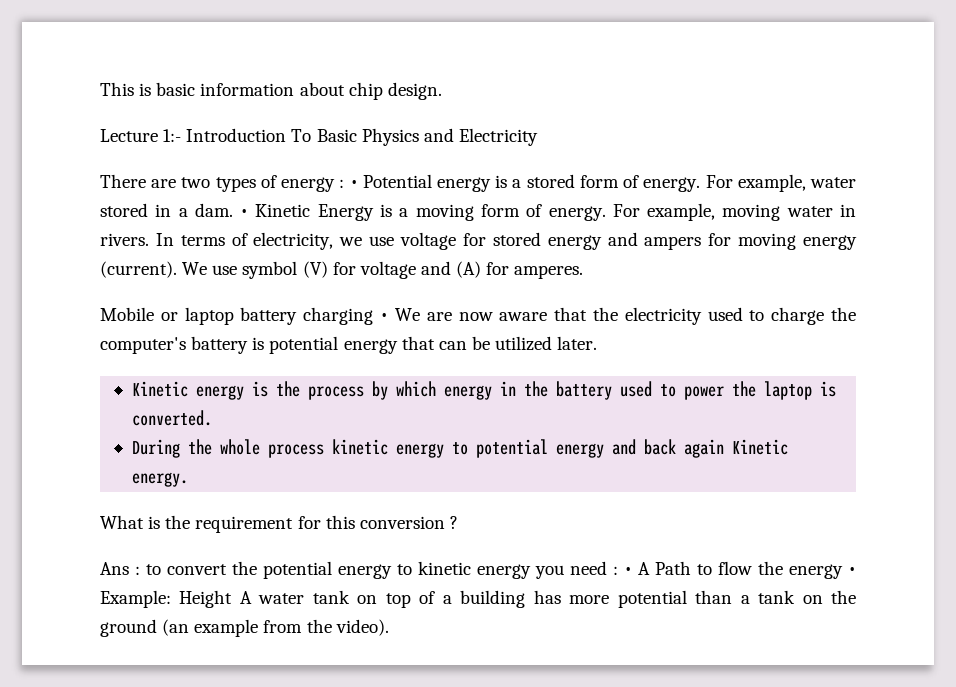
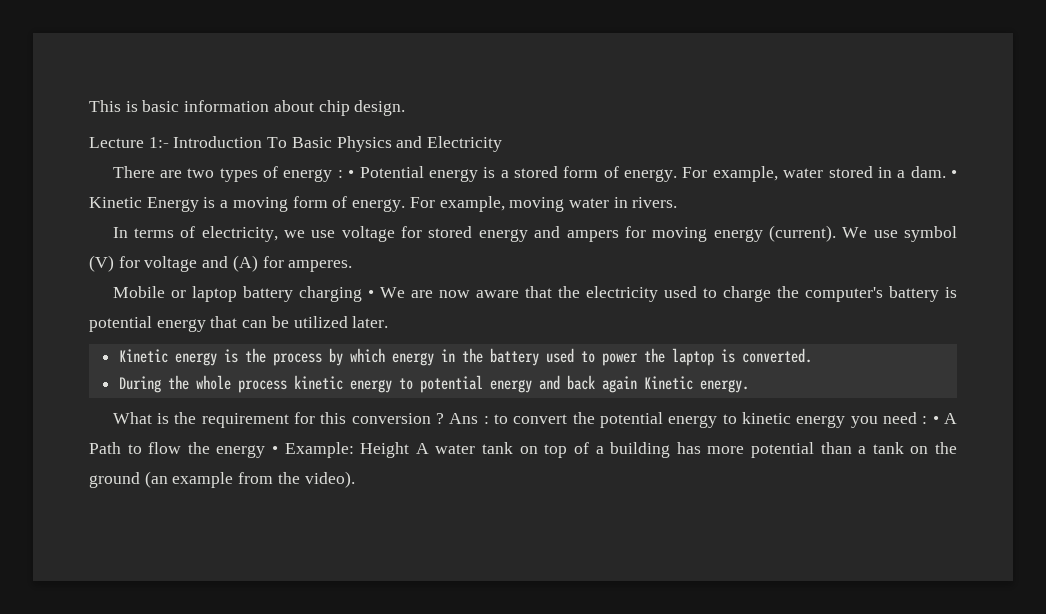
- For example, moving water in rivers. In terms of electricity, we use voltage for stored energy and ampers for moving energy (current).
+ For example, moving water in rivers.
+ In terms of electricity, we use voltage for stored energy and ampers for moving energy (current).
- What is the requirement for this conversion ?
- Ans : to convert the potential energy to kinetic energy you need : • A Path to flow the energy • Example: Height A water tank on top of a building has more potential than a tank on the ground (an example from the video).
+ What is the requirement for this conversion ? Ans : to convert the potential energy to kinetic energy you need : • A Path to flow the energy • Example: Height A water tank on top of a building has more potential than a tank on the ground (an example from the video).

